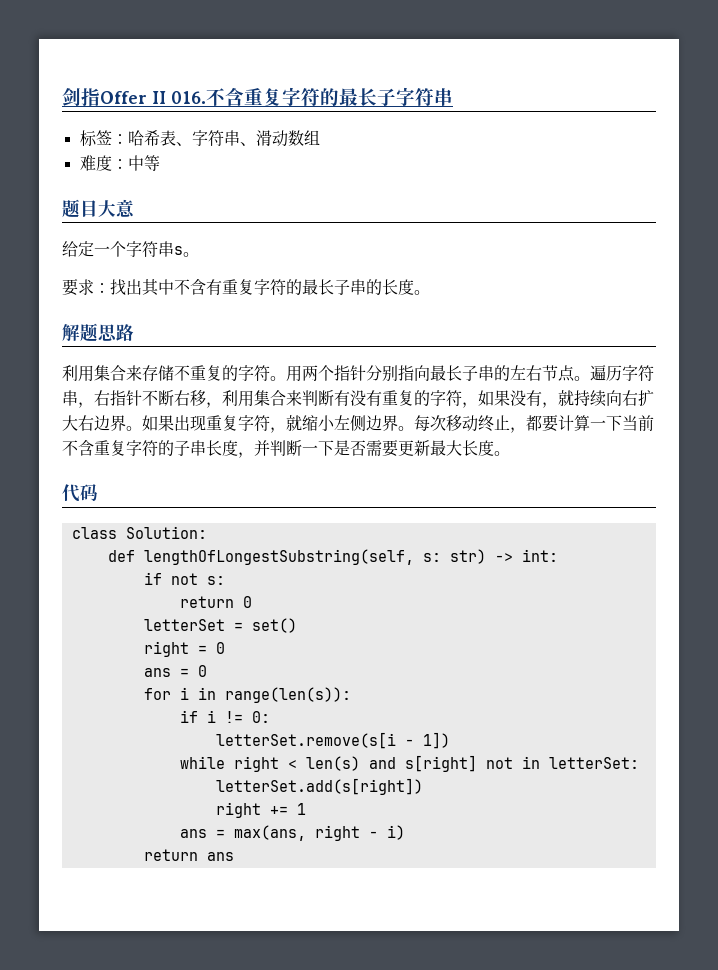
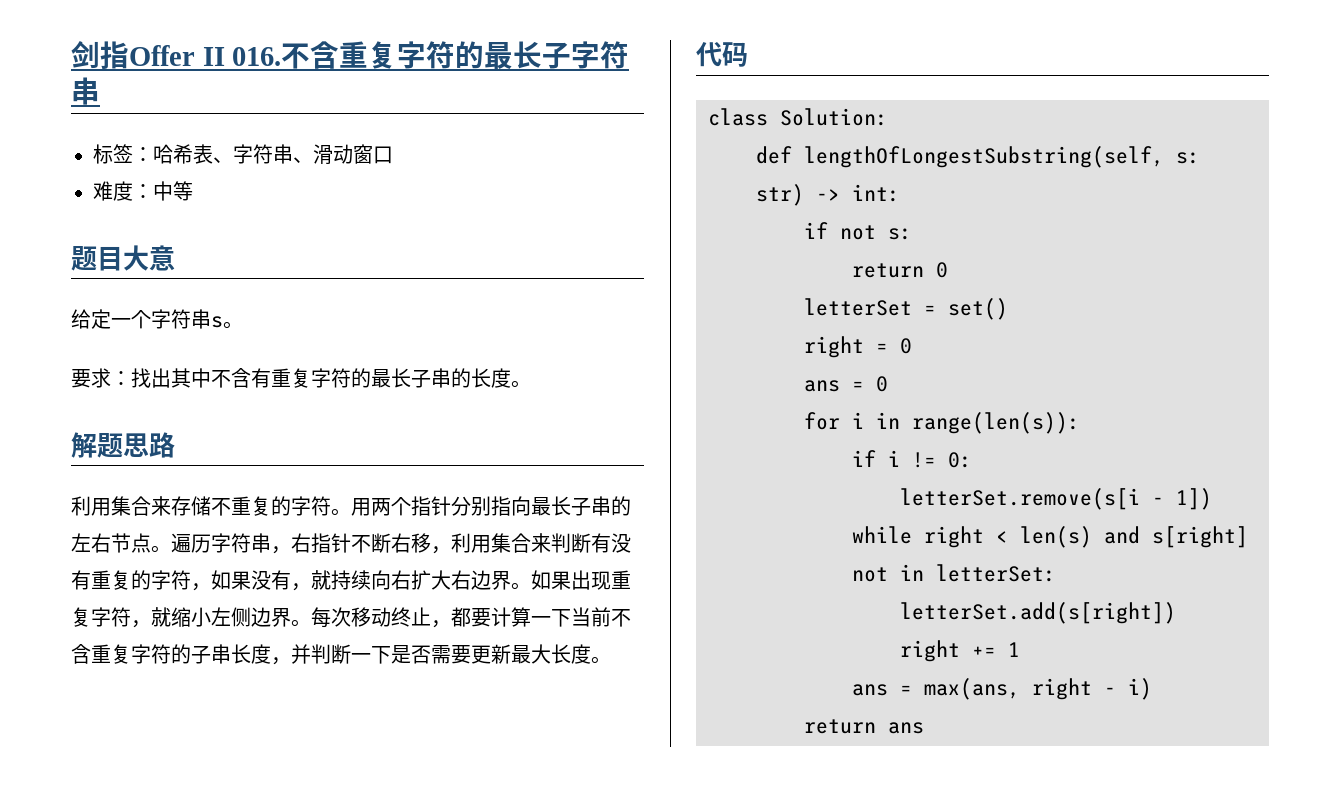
- 标签：哈希表、字符串、滑动数组
+ 标签：哈希表、字符串、滑动窗口

